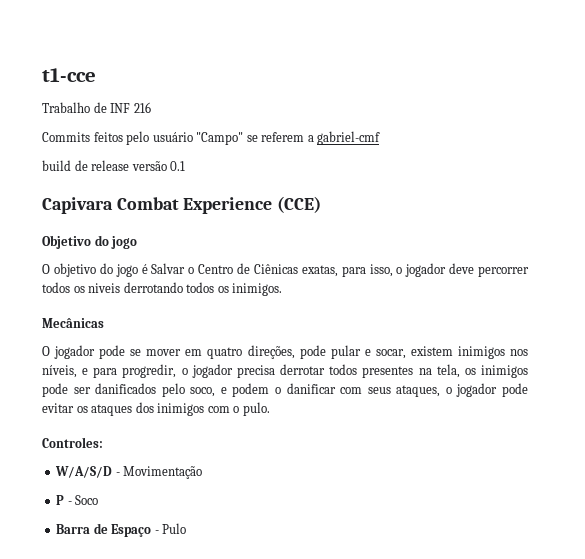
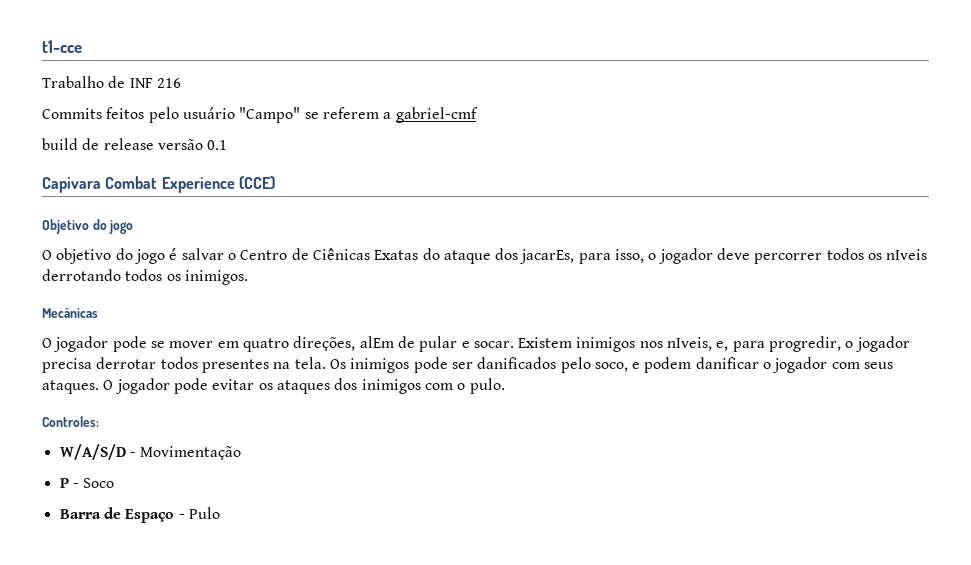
- O objetivo do jogo é Salvar o Centro de Ciênicas exatas, para isso, o jogador deve percorrer todos os niveis derrotando todos os inimigos.
+ O objetivo do jogo é salvar o Centro de Ciênicas Exatas do ataque dos jacarEs, para isso, o jogador deve percorrer todos os nIveis derrotando todos os inimigos.
- O jogador pode se mover em quatro direções, pode pular e socar, existem inimigos nos níveis, e para progredir, o jogador precisa derrotar todos presentes na tela, os inimigos pode ser danificados pelo soco, e podem o danificar com seus ataques, o jogador pode evitar os ataques dos inimigos com o pulo.
+ O jogador pode se mover em quatro direções, alEm de pular e socar. Existem inimigos nos nIveis, e, para progredir, o jogador precisa derrotar todos presentes na tela. Os inimigos pode ser danificados pelo soco, e podem danificar o jogador com seus ataques. O jogador pode evitar os ataques dos inimigos com o pulo.

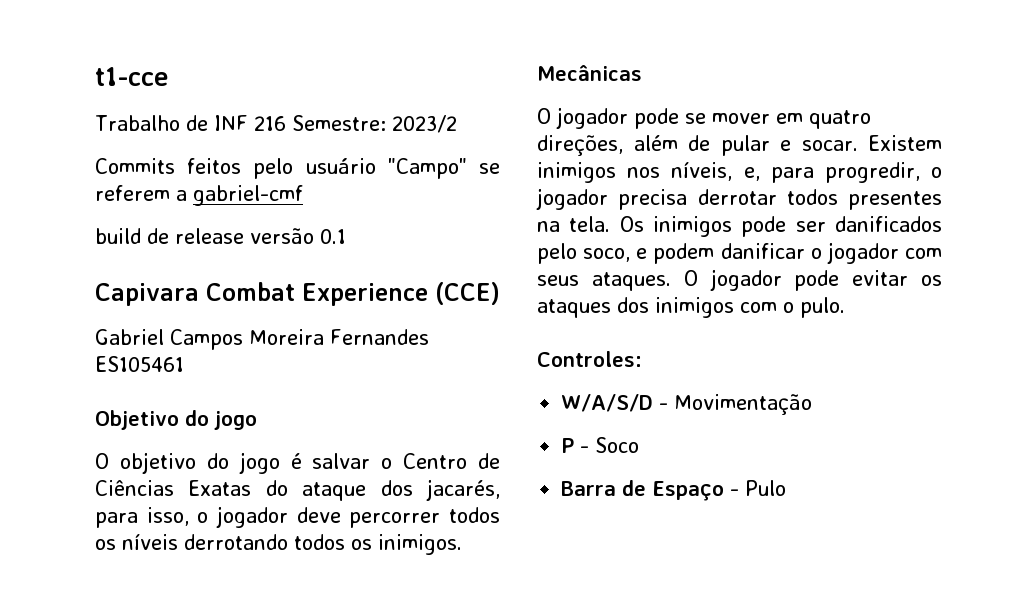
- Trabalho de INF 216
+ Trabalho de INF 216 Semestre: 2023/2
+ Gabriel Campos Moreira Fernandes ES105461
- O objetivo do jogo é salvar o Centro de Ciênicas Exatas do ataque dos jacarEs, para isso, o jogador deve percorrer todos os nIveis derrotando todos os inimigos.
+ O objetivo do jogo é salvar o Centro de Ciências Exatas do ataque dos jacarés, para isso, o jogador deve percorrer todos os níveis derrotando todos os inimigos.
- O jogador pode se mover em quatro direções, alEm de pular e socar.
+ O jogador pode se mover em quatro direções, além de pular e socar.
- Existem inimigos nos nIveis, e, para progredir, o jogador precisa derrotar todos presentes na tela.
+ Existem inimigos nos níveis, e, para progredir, o jogador precisa derrotar todos presentes na tela.

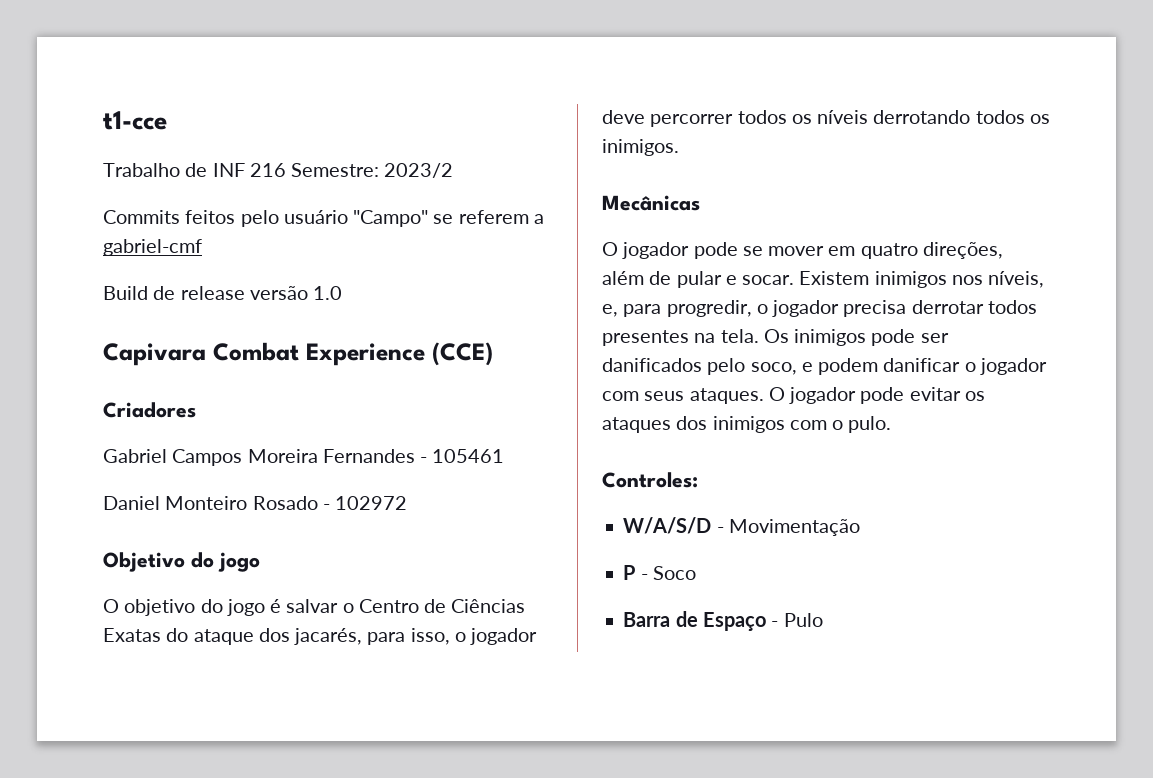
- build de release versão 0.1
+ Build de release versão 1.0
+ Criadores
- Gabriel Campos Moreira Fernandes ES105461
+ Gabriel Campos Moreira Fernandes - 105461
+ Daniel Monteiro Rosado - 102972

